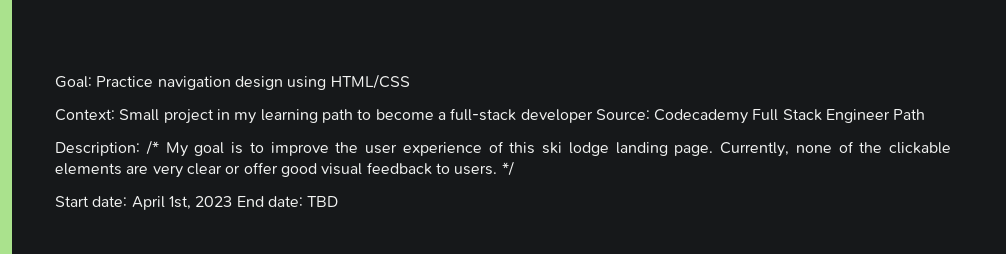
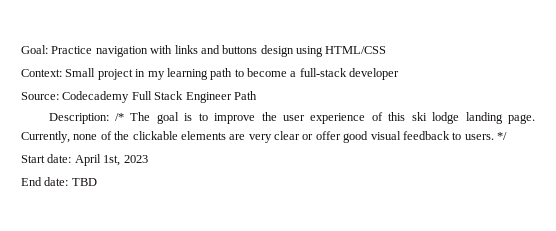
- Goal: Practice navigation design using HTML/CSS
+ Goal: Practice navigation with links and buttons design using HTML/CSS
- Context: Small project in my learning path to become a full-stack developer Source: Codecademy Full Stack Engineer Path
+ Context: Small project in my learning path to become a full-stack developer
+ Source: Codecademy Full Stack Engineer Path
- Description: /* My goal is to improve the user experience of this ski lodge landing page.
+ Description: /* The goal is to improve the user experience of this ski lodge landing page.
- Start date: April 1st, 2023 End date: TBD
+ Start date: April 1st, 2023
+ End date: TBD

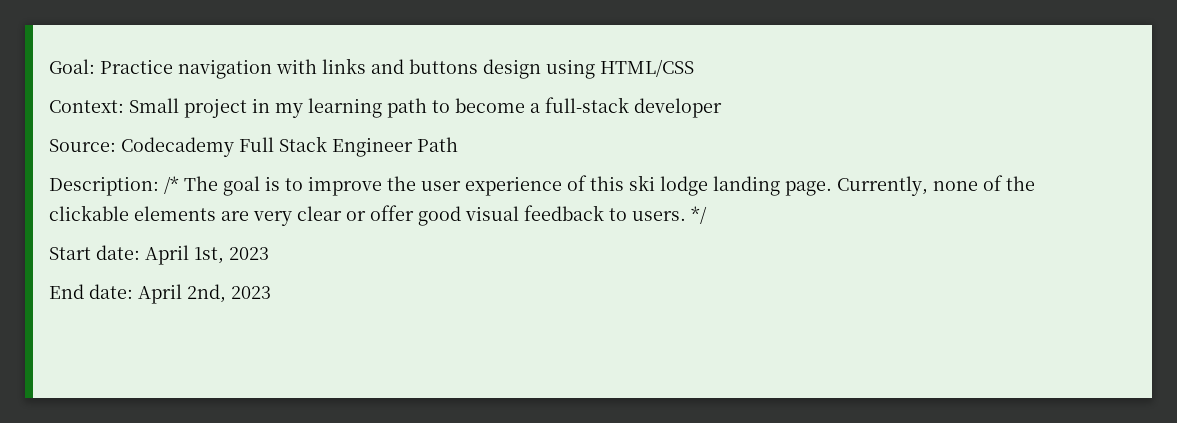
- End date: TBD
+ End date: April 2nd, 2023

